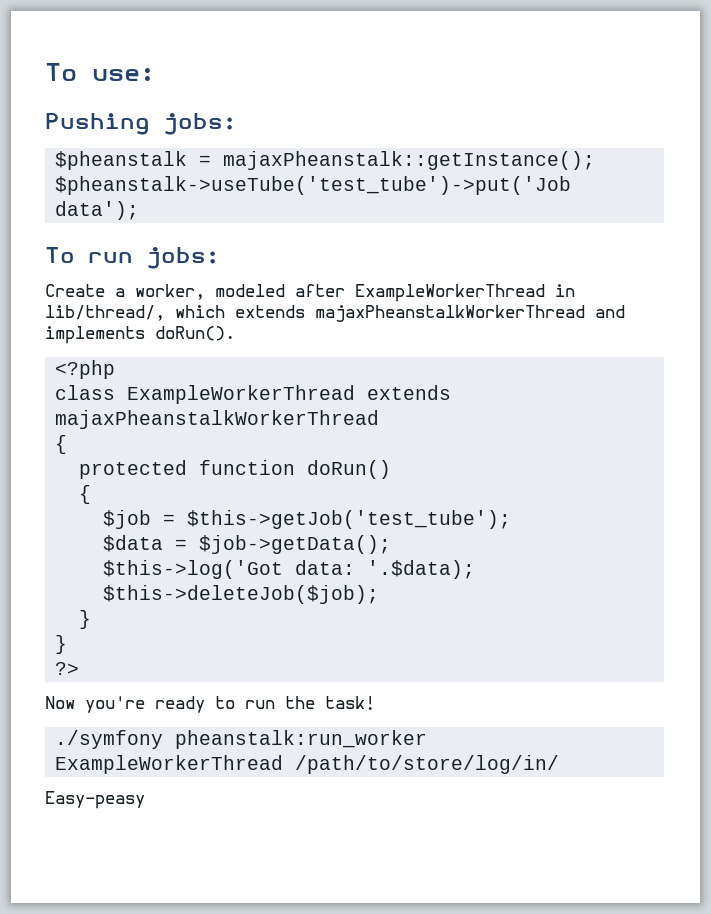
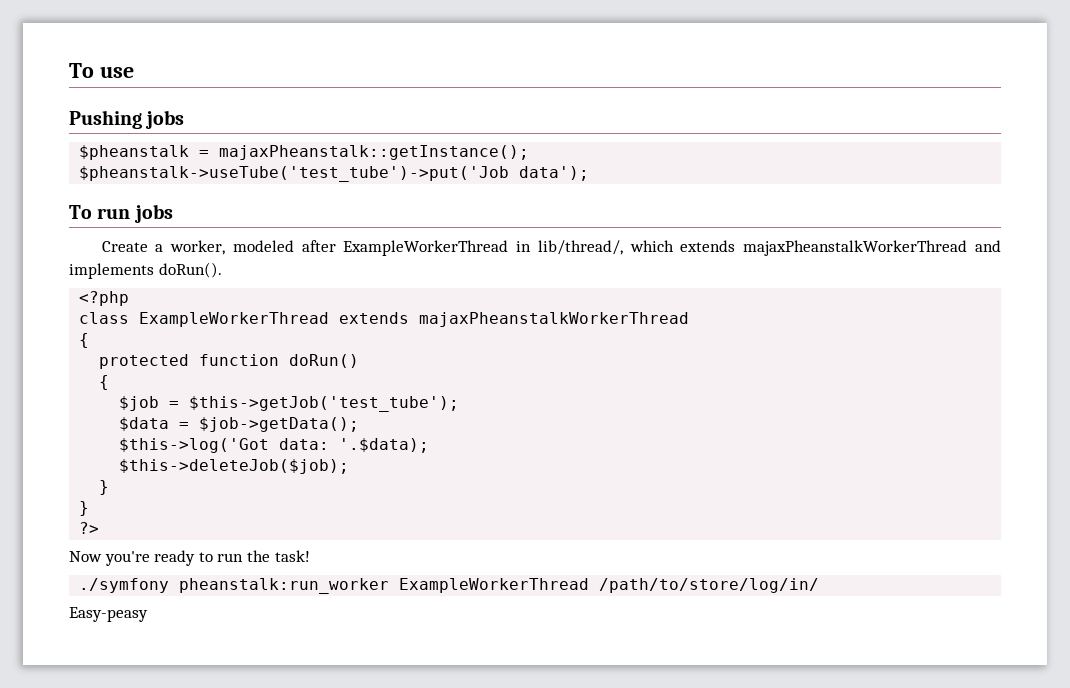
- To use:
+ To use
- Pushing jobs:
+ Pushing jobs
- To run jobs:
+ To run jobs

